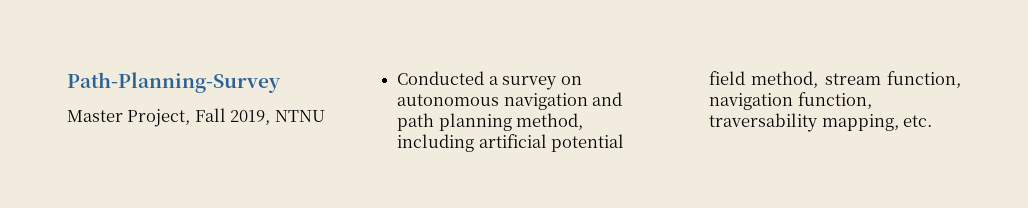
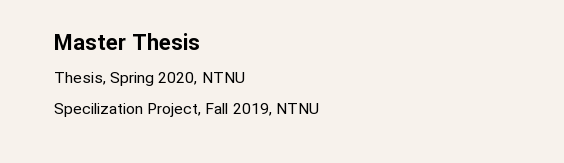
- Path-Planning-Survey
- Master Project, Fall 2019, NTNU
- Conducted a survey on autonomous navigation and path planning method, including artificial potential field method, stream function, navigation function, traversability mapping, etc.
+ Master Thesis
+ Thesis, Spring 2020, NTNU
+ Specilization Project, Fall 2019, NTNU

